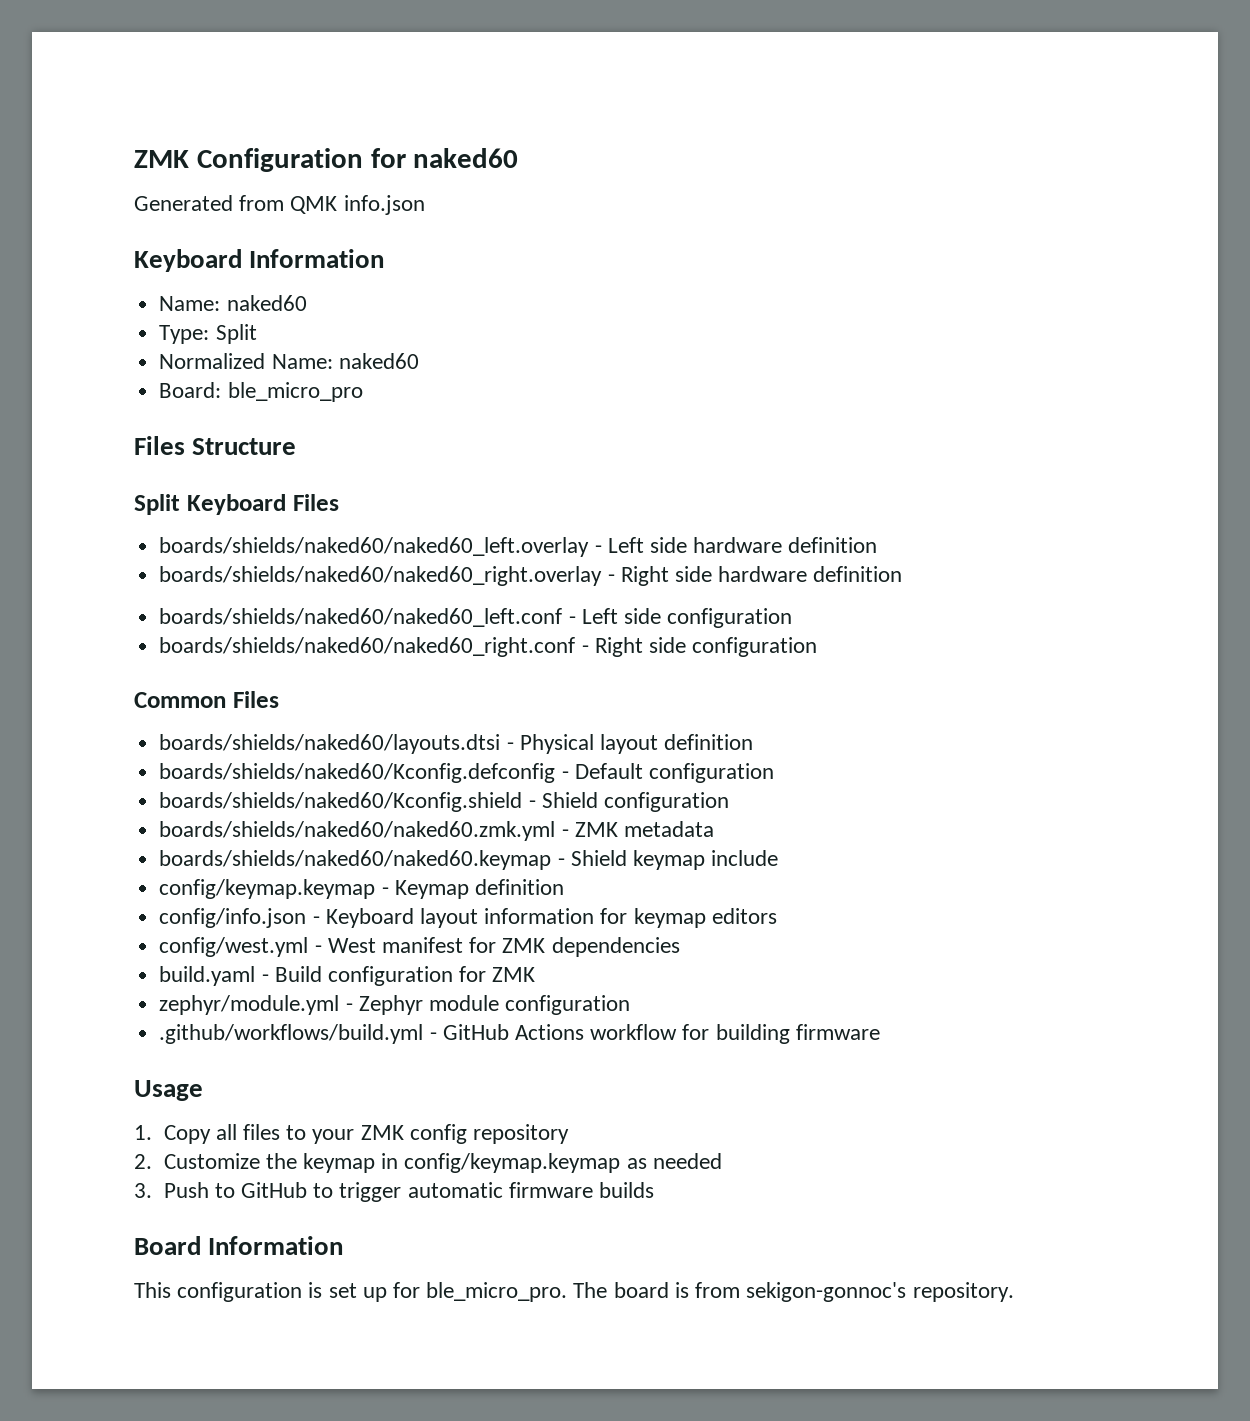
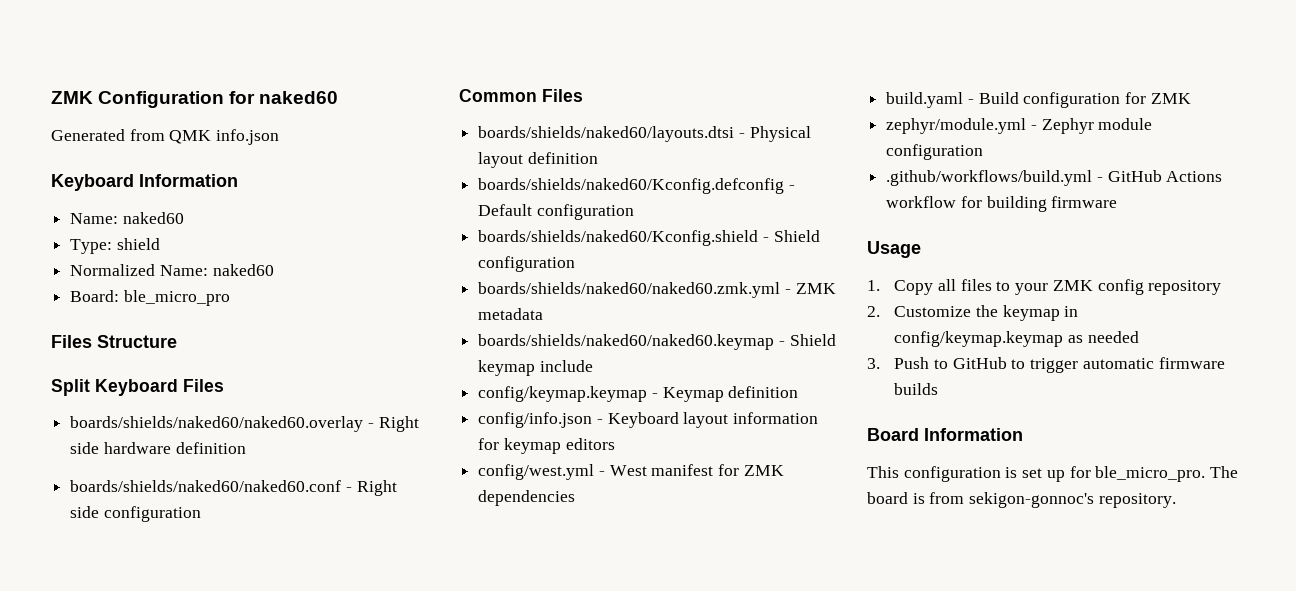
- Type: Split
+ Type: shield
- boards/shields/naked60/naked60_left.overlay - Left side hardware definition
- boards/shields/naked60/naked60_right.overlay - Right side hardware definition
+ boards/shields/naked60/naked60.overlay - Right side hardware definition
- boards/shields/naked60/naked60_left.conf - Left side configuration
- boards/shields/naked60/naked60_right.conf - Right side configuration
+ boards/shields/naked60/naked60.conf - Right side configuration

